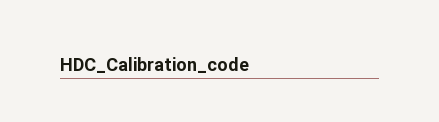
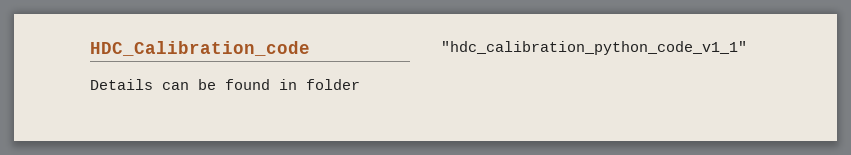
+ Details can be found in folder "hdc_calibration_python_code_v1_1"

